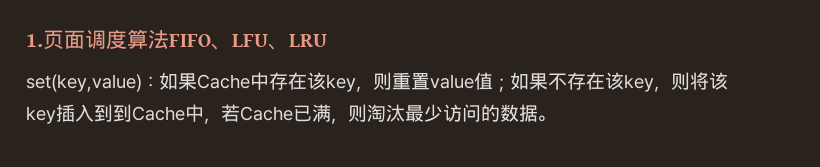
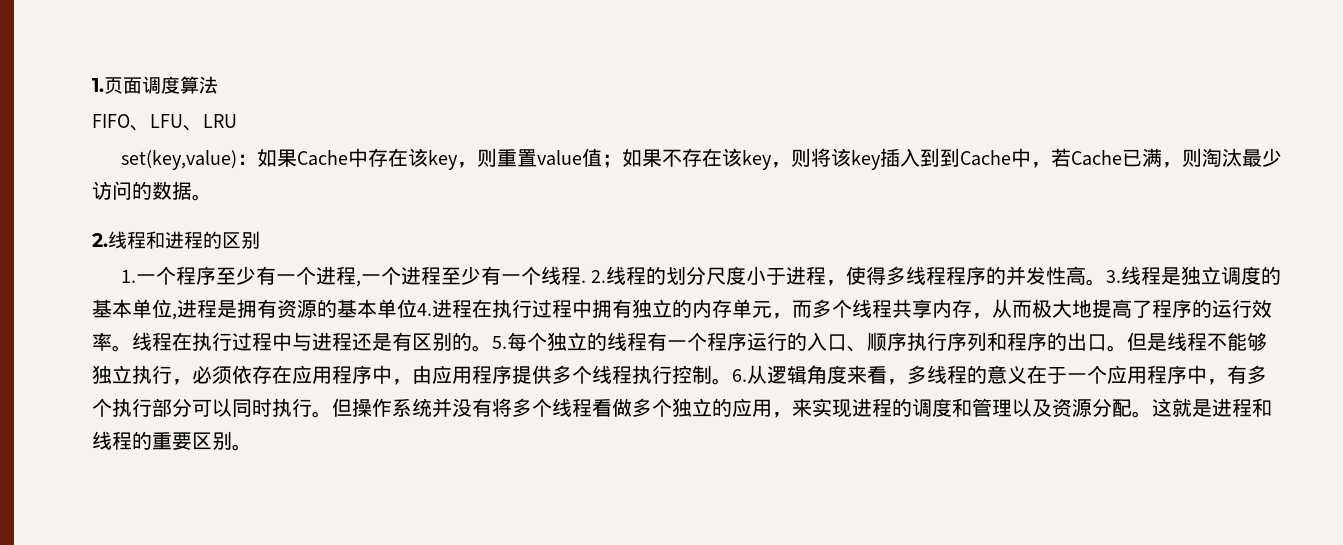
- 1.页面调度算法FIFO、LFU、LRU
+ 1.页面调度算法
+ FIFO、LFU、LRU
+ 2.线程和进程的区别
+ 1.一个程序至少有一个进程,一个进程至少有一个线程. 2.线程的划分尺度小于进程，使得多线程程序的并发性高。3.线程是独立调度的基本单位,进程是拥有资源的基本单位4.进程在执行过程中拥有独立的内存单元，而多个线程共享内存，从而极大地提高了程序的运行效率。线程在执行过程中与进程还是有区别的。5.每个独立的线程有一个程序运行的入口、顺序执行序列和程序的出口。但是线程不能够独立执行，必须依存在应用程序中，由应用程序提供多个线程执行控制。6.从逻辑角度来看，多线程的意义在于一个应用程序中，有多个执行部分可以同时执行。但操作系统并没有将多个线程看做多个独立的应用，来实现进程的调度和管理以及资源分配。这就是进程和线程的重要区别。

